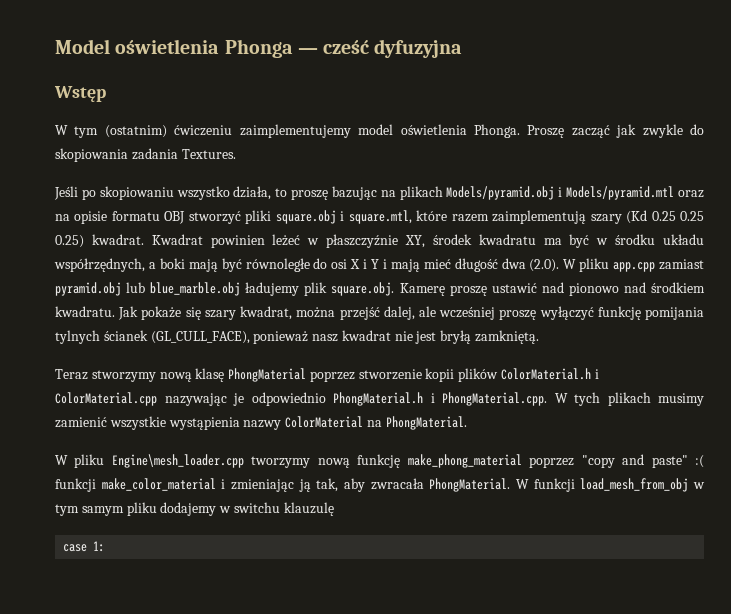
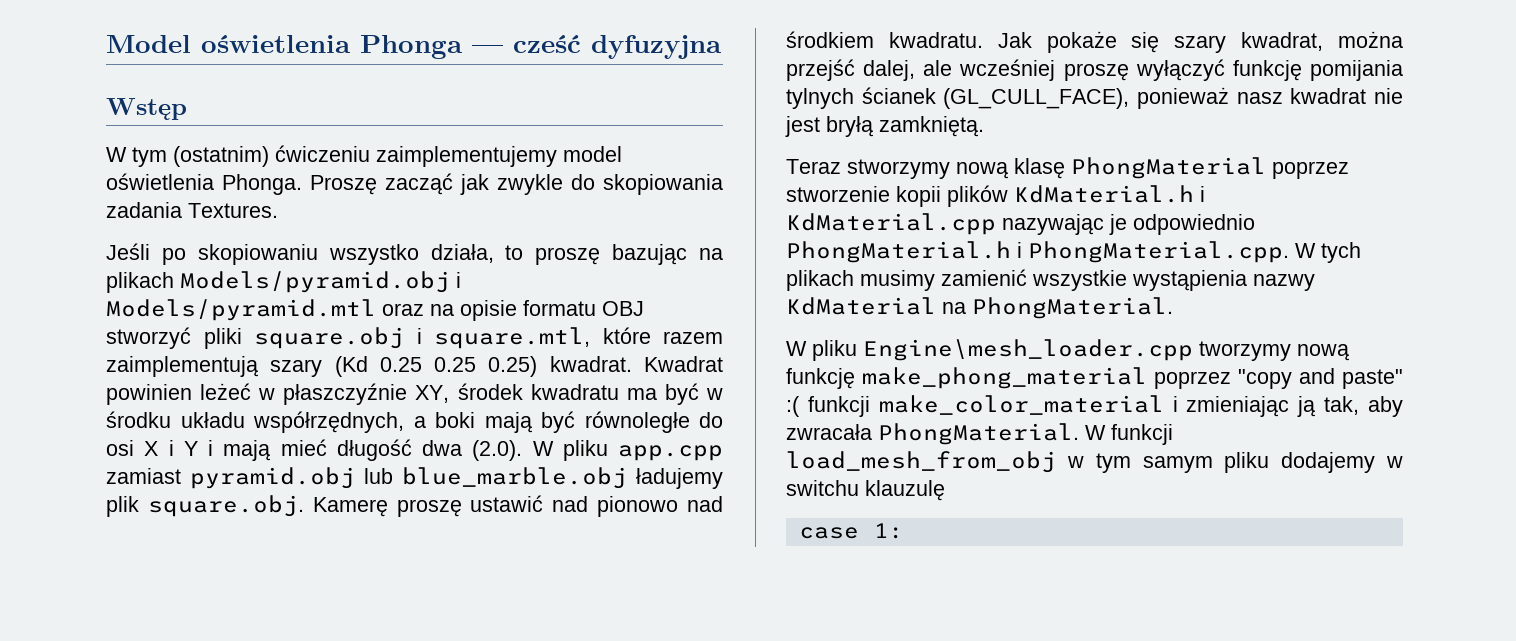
- Teraz stworzymy nową klasę PhongMaterial poprzez stworzenie kopii plików ColorMaterial.h i ColorMaterial.cpp nazywając je odpowiednio PhongMaterial.h i PhongMaterial.cpp. W tych plikach musimy zamienić wszystkie wystąpienia nazwy ColorMaterial na PhongMaterial.
+ Teraz stworzymy nową klasę PhongMaterial poprzez stworzenie kopii plików KdMaterial.h i KdMaterial.cpp nazywając je odpowiednio PhongMaterial.h i PhongMaterial.cpp. W tych plikach musimy zamienić wszystkie wystąpienia nazwy KdMaterial na PhongMaterial.

